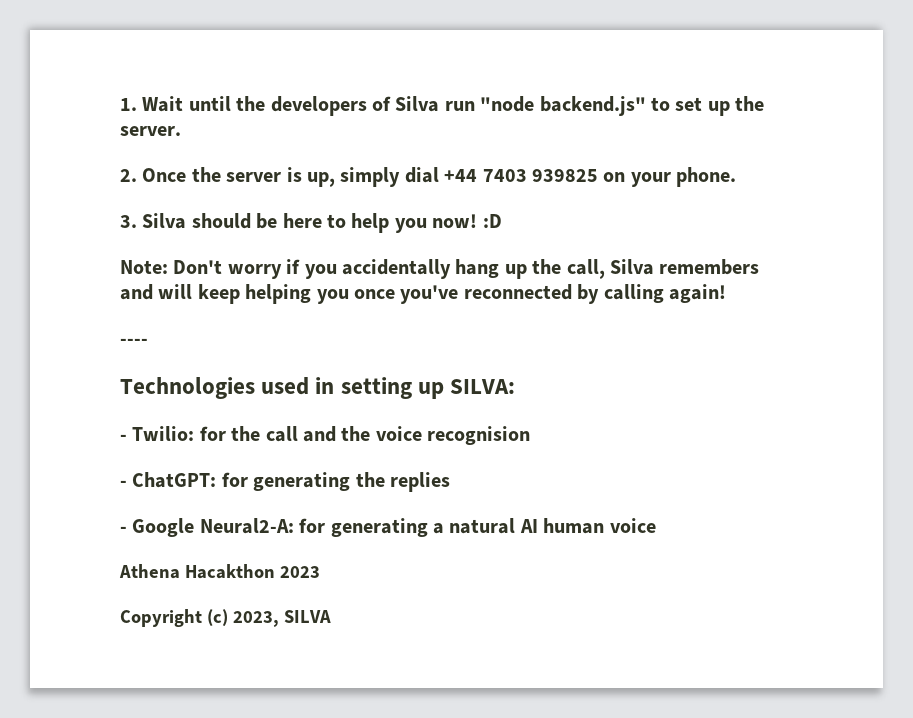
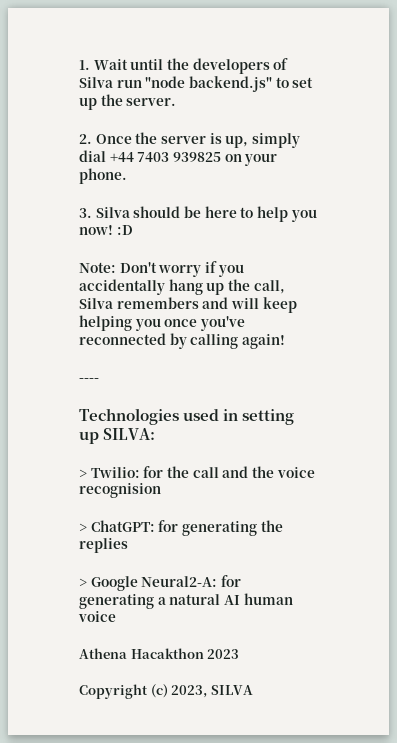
- - Twilio: for the call and the voice recognision
+ > Twilio: for the call and the voice recognision
- - ChatGPT: for generating the replies
+ > ChatGPT: for generating the replies
- - Google Neural2-A: for generating a natural AI human voice
+ > Google Neural2-A: for generating a natural AI human voice

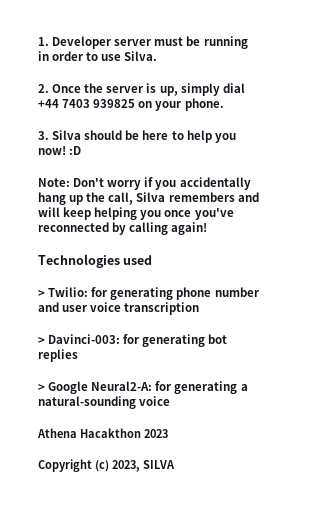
- 1. Wait until the developers of Silva run "node backend.js" to set up the server.
+ 1. Developer server must be running in order to use Silva.
- ----
- Technologies used in setting up SILVA:
+ Technologies used
- > Twilio: for the call and the voice recognision
- > ChatGPT: for generating the replies
+ > Twilio: for generating phone number and user voice transcription
+ > Davinci-003: for generating bot replies
- > Google Neural2-A: for generating a natural AI human voice
+ > Google Neural2-A: for generating a natural-sounding voice

